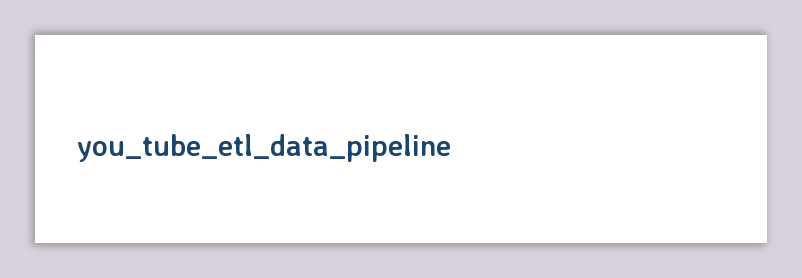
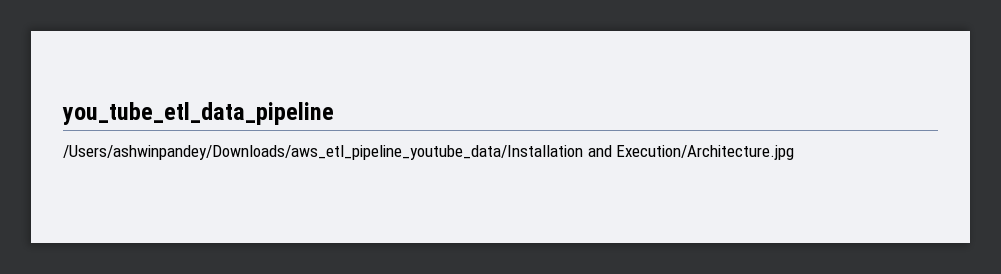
+ /Users/ashwinpandey/Downloads/aws_etl_pipeline_youtube_data/Installation and Execution/Architecture.jpg

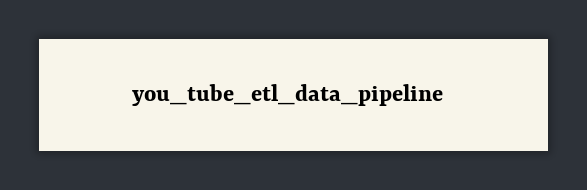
- /Users/ashwinpandey/Downloads/aws_etl_pipeline_youtube_data/Installation and Execution/Architecture.jpg

